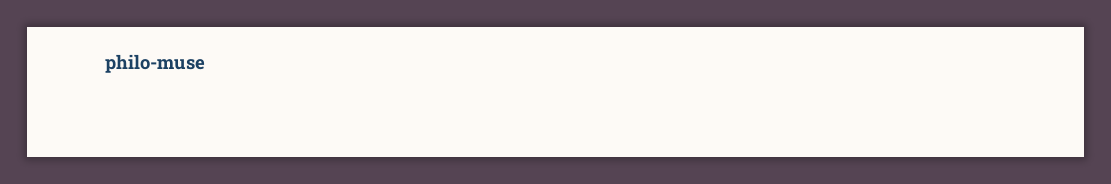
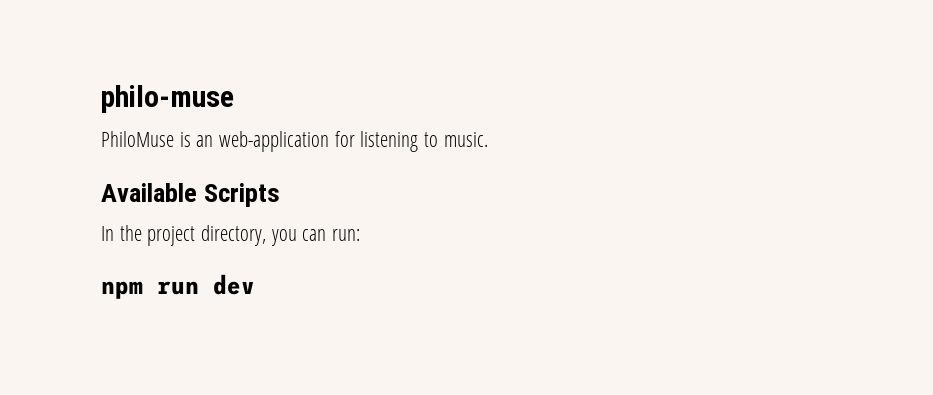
+ PhiloMuse is an web-application for listening to music.
+ Available Scripts
+ In the project directory, you can run:
+ npm run dev

